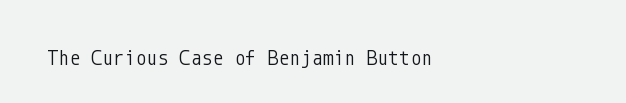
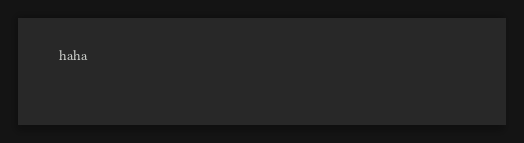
- The Curious Case of Benjamin Button
+ haha

